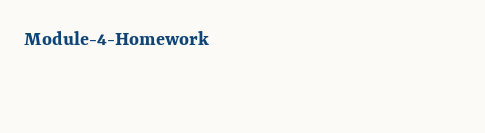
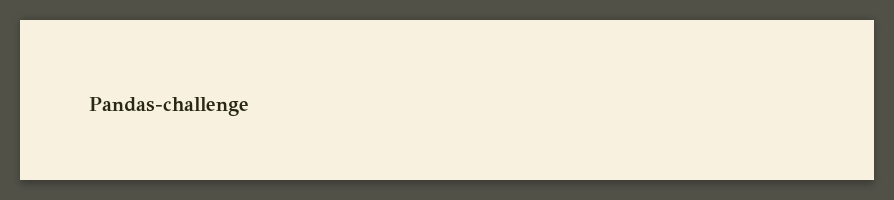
- Module-4-Homework
+ Pandas-challenge

